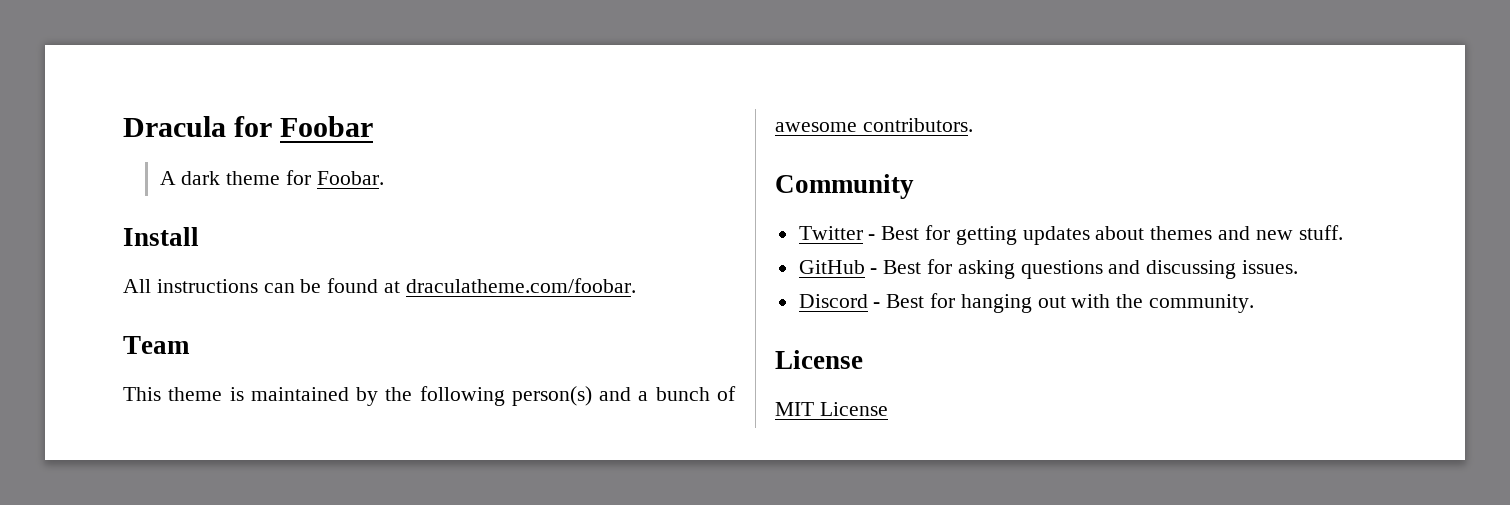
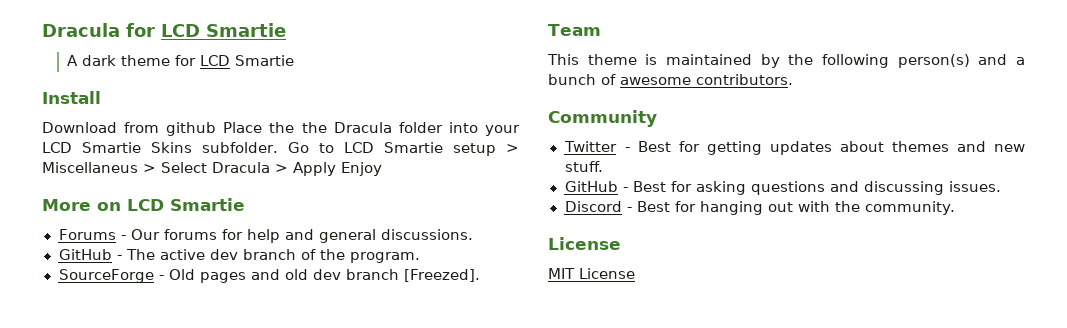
- Dracula for Foobar
+ Dracula for LCD Smartie
- A dark theme for Foobar.
+ A dark theme for LCD Smartie
- All instructions can be found at draculatheme.com/foobar.
+ Download from github Place the the Dracula folder into your LCD Smartie Skins subfolder. Go to LCD Smartie setup > Miscellaneus > Select Dracula > Apply Enjoy
+ More on LCD Smartie
+ Forums - Our forums for help and general discussions.
+ GitHub - The active dev branch of the program.
+ SourceForge - Old pages and old dev branch [Freezed].

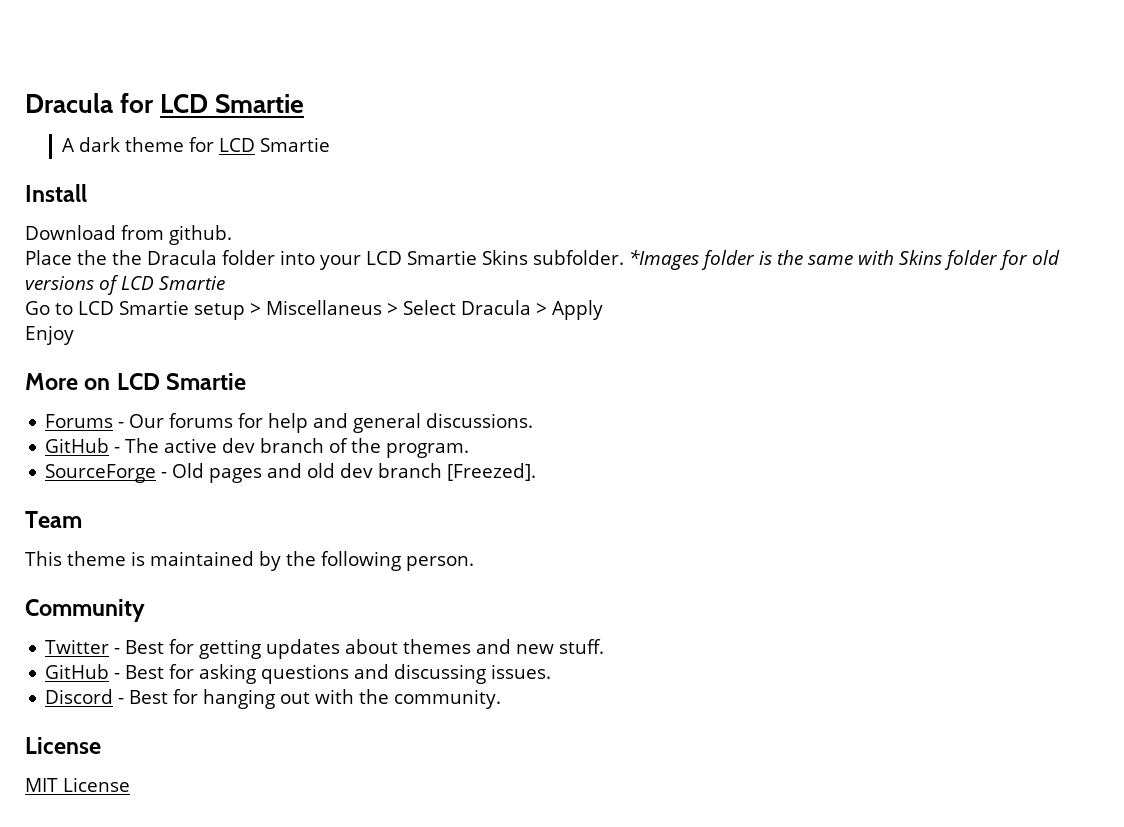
- Download from github Place the the Dracula folder into your LCD Smartie Skins subfolder. Go to LCD Smartie setup > Miscellaneus > Select Dracula > Apply Enjoy
+ Download from github.
+ Place the the Dracula folder into your LCD Smartie Skins subfolder. *Images folder is the same with Skins folder for old versions of LCD Smartie
+ Go to LCD Smartie setup > Miscellaneus > Select Dracula > Apply
+ Enjoy
- This theme is maintained by the following person(s) and a bunch of awesome contributors.
+ This theme is maintained by the following person.

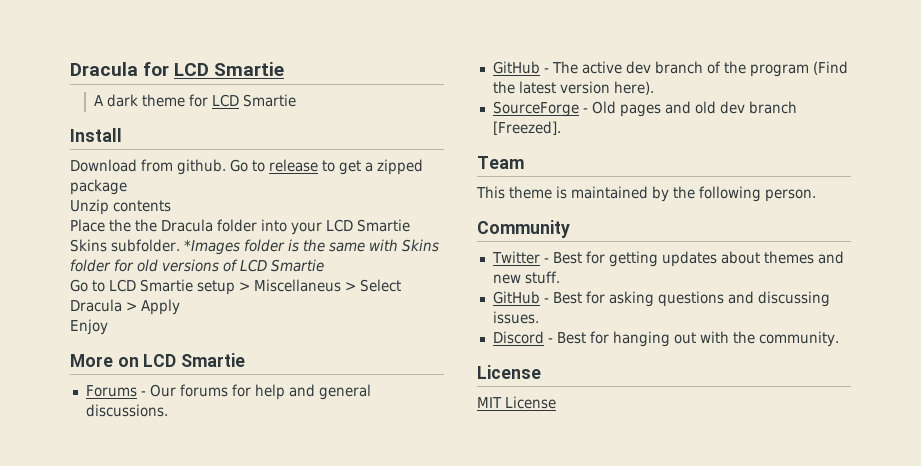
+ Go to release to get a zipped package
+ Unzip contents
- GitHub - The active dev branch of the program.
+ GitHub - The active dev branch of the program (Find the latest version here).

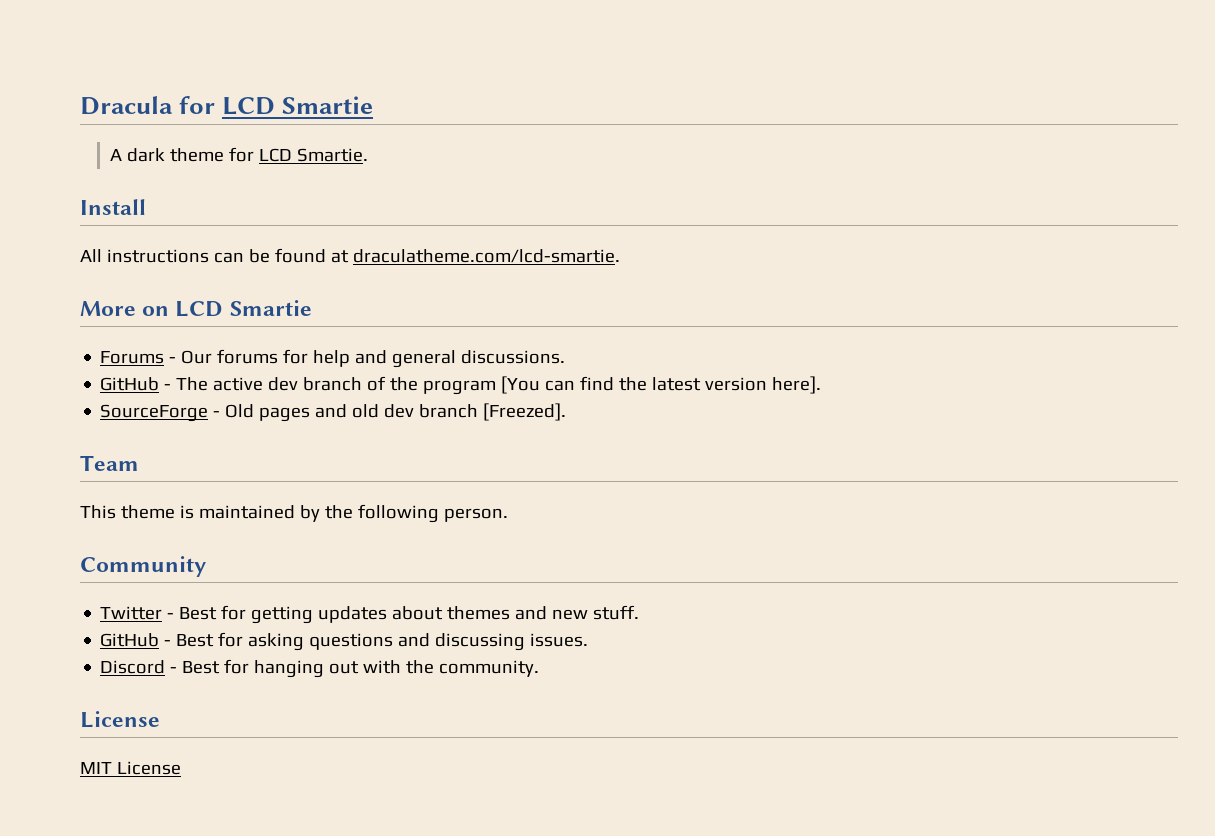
- A dark theme for LCD Smartie
+ A dark theme for LCD Smartie.
- Download from github. Go to release to get a zipped package
- Unzip contents
- Place the the Dracula folder into your LCD Smartie Skins subfolder. *Images folder is the same with Skins folder for old versions of LCD Smartie
- Go to LCD Smartie setup > Miscellaneus > Select Dracula > Apply
- Enjoy
+ All instructions can be found at draculatheme.com/lcd-smartie.
- GitHub - The active dev branch of the program (Find the latest version here).
+ GitHub - The active dev branch of the program [You can find the latest version here].

